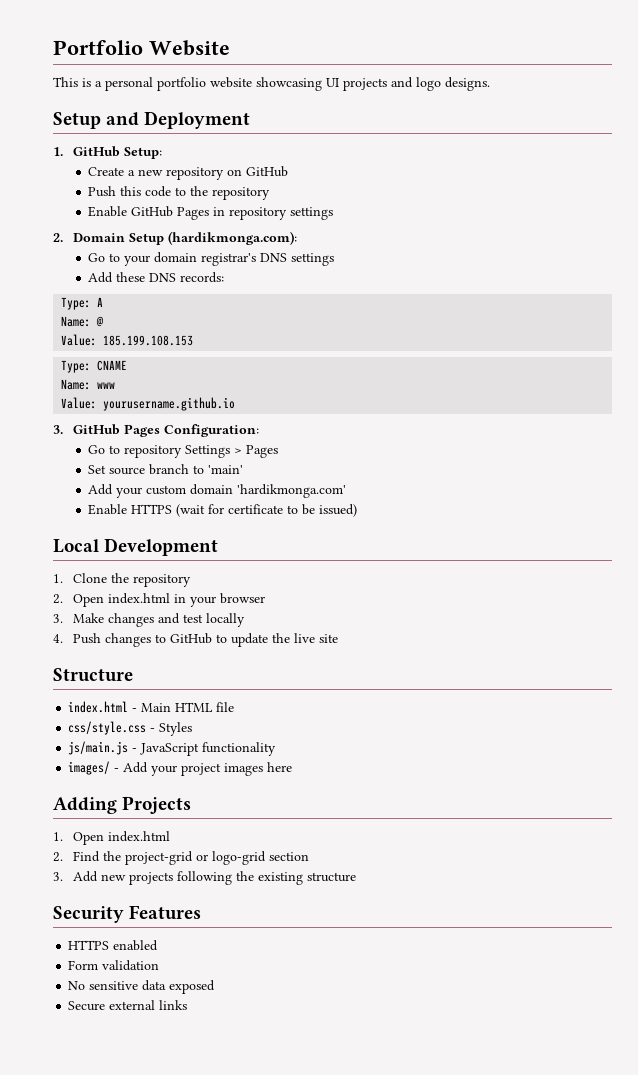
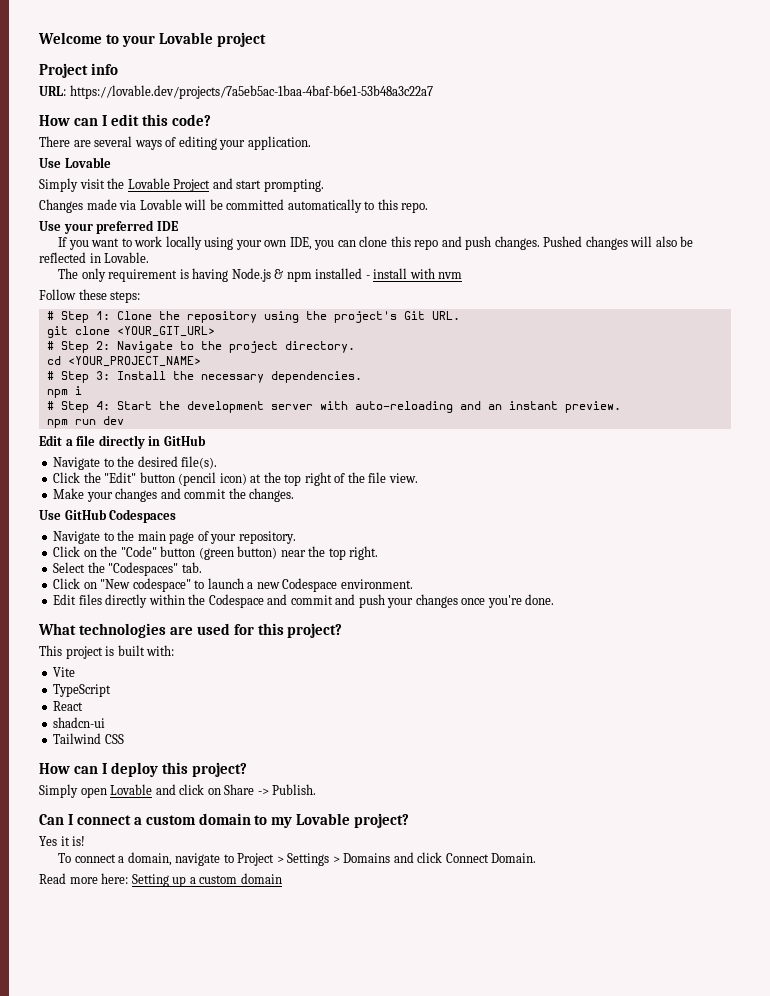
- Portfolio Website
- This is a personal portfolio website showcasing UI projects and logo designs.
- Setup and Deployment
- 1. GitHub Setup:
- Create a new repository on GitHub
- Push this code to the repository
- Enable GitHub Pages in repository settings
- 2. Domain Setup (hardikmonga.com):
- Go to your domain registrar's DNS settings
- Add these DNS records:
- Type: A
- Name: @
- Value: 185.199.108.153
- Type: CNAME
- Name: www
- Value: yourusername.github.io
- 3. GitHub Pages Configuration:
- Go to repository Settings > Pages
- Set source branch to 'main'
- Add your custom domain 'hardikmonga.com'
- Enable HTTPS (wait for certificate to be issued)
- Local Development
- 1. Clone the repository
- 2. Open index.html in your browser
- 3. Make changes and test locally
- 4. Push changes to GitHub to update the live site
- Structure
- index.html - Main HTML file
- css/style.css - Styles
- js/main.js - JavaScript functionality
- images/ - Add your project images here
- Adding Projects
- 1. Open index.html
- 2. Find the project-grid or logo-grid section
- 3. Add new projects following the existing structure
- Security Features
- HTTPS enabled
- Form validation
- No sensitive data exposed
- Secure external links
+ Welcome to your Lovable project
+ Project info
+ URL: https://lovable.dev/projects/7a5eb5ac-1baa-4baf-b6e1-53b48a3c22a7
+ How can I edit this code?
+ There are several ways of editing your application.
+ Use Lovable
+ Simply visit the Lovable Project and start prompting.
+ Changes made via Lovable will be committed automatically to this repo.
+ Use your preferred IDE
+ If you want to work locally using your own IDE, you can clone this repo and push changes. Pushed changes will also be reflected in Lovable.
+ The only requirement is having Node.js & npm installed - install with nvm
+ Follow these steps:
+ # Step 1: Clone the repository using the project's Git URL.
+ git clone <YOUR_GIT_URL>
+ # Step 2: Navigate to the project directory.
+ cd <YOUR_PROJECT_NAME>
+ # Step 3: Install the necessary dependencies.
+ npm i
+ # Step 4: Start the development server with auto-reloading and an instant preview.
+ npm run dev
+ Edit a file directly in GitHub
+ Navigate to the desired file(s).
+ Click the "Edit" button (pencil icon) at the top right of the file view.
+ Make your changes and commit the changes.
+ Use GitHub Codespaces
+ Navigate to the main page of your repository.
+ Click on the "Code" button (green button) near the top right.
+ Select the "Codespaces" tab.
+ Click on "New codespace" to launch a new Codespace environment.
+ Edit files directly within the Codespace and commit and push your changes once you're done.
+ What technologies are used for this project?
+ This project is built with:
+ Vite
+ TypeScript
+ React
+ shadcn-ui
+ Tailwind CSS
+ How can I deploy this project?
+ Simply open Lovable and click on Share -> Publish.
+ Can I connect a custom domain to my Lovable project?
+ Yes it is!
+ To connect a domain, navigate to Project > Settings > Domains and click Connect Domain.
+ Read more here: Setting up a custom domain

